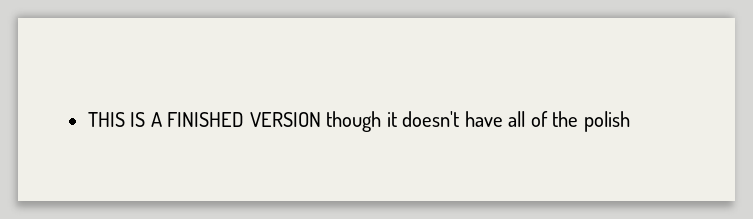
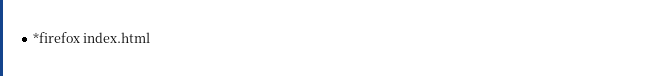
- THIS IS A FINISHED VERSION though it doesn't have all of the polish
+ *firefox index.html

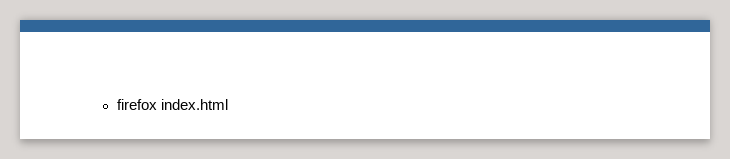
- *firefox index.html
+ firefox index.html

